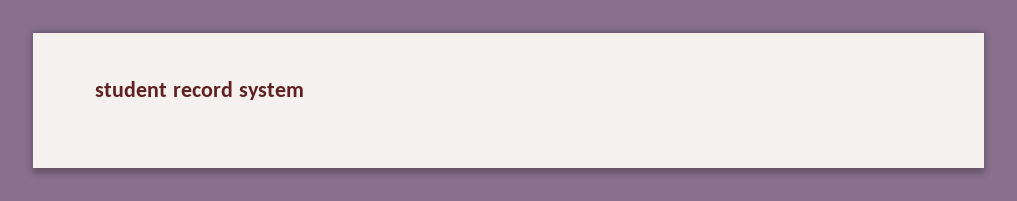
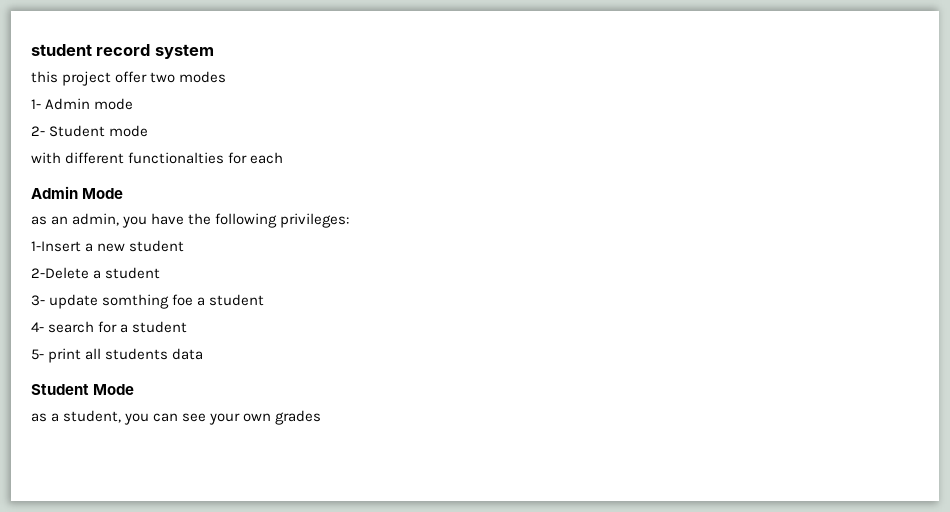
+ this project offer two modes
+ 1- Admin mode
+ 2- Student mode
+ with different functionalties for each
+ Admin Mode
+ as an admin, you have the following privileges:
+ 1-Insert a new student
+ 2-Delete a student
+ 3- update somthing foe a student
+ 4- search for a student
+ 5- print all students data
+ Student Mode
+ as a student, you can see your own grades

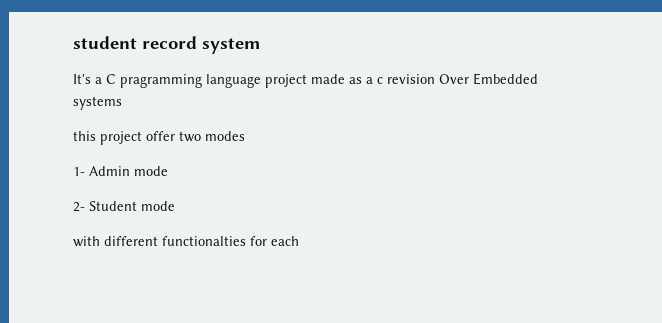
+ It's a C pragramming language project made as a c revision Over Embedded systems
- Admin Mode
- as an admin, you have the following privileges:
- 1-Insert a new student
- 2-Delete a student
- 3- update somthing foe a student
- 4- search for a student
- 5- print all students data
- Student Mode
- as a student, you can see your own grades

